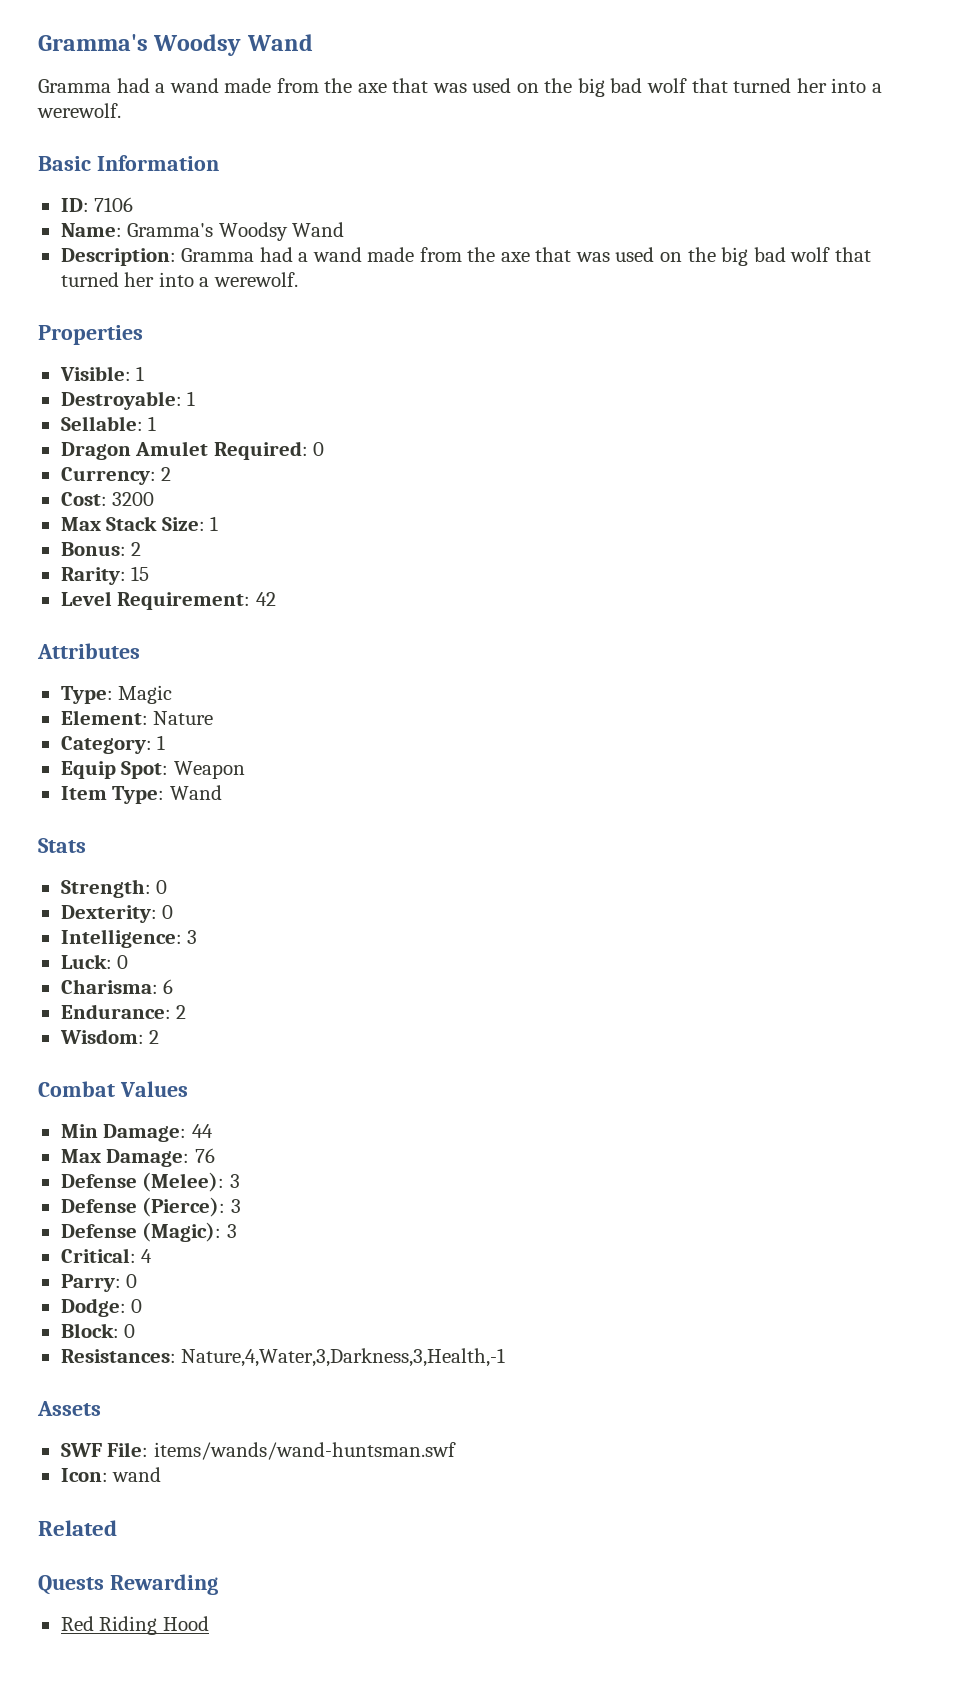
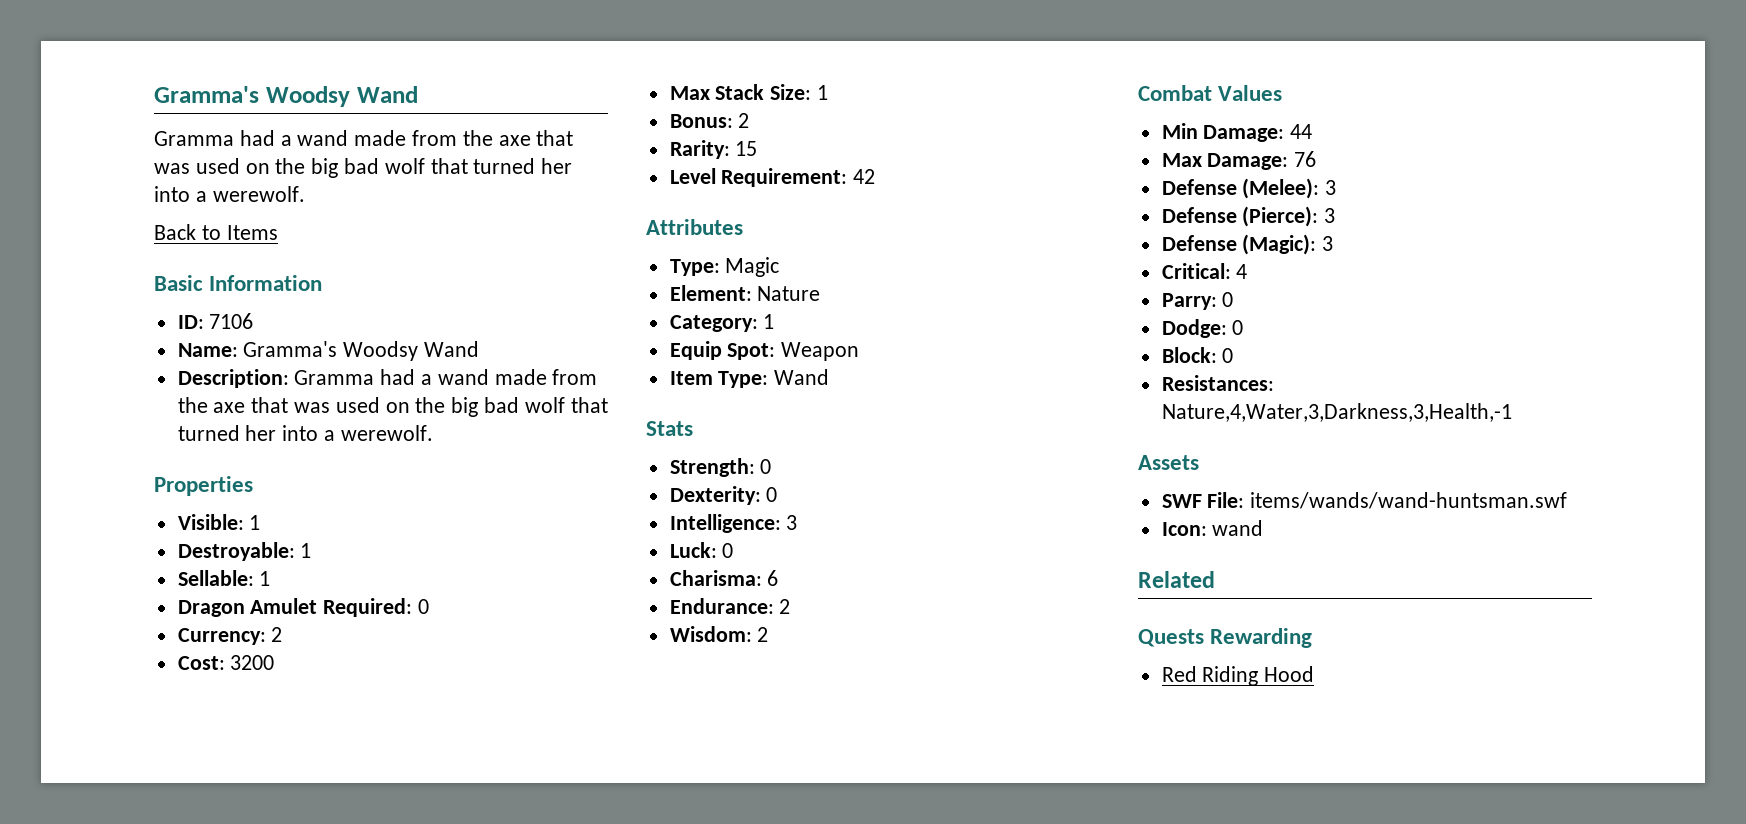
+ Back to Items

